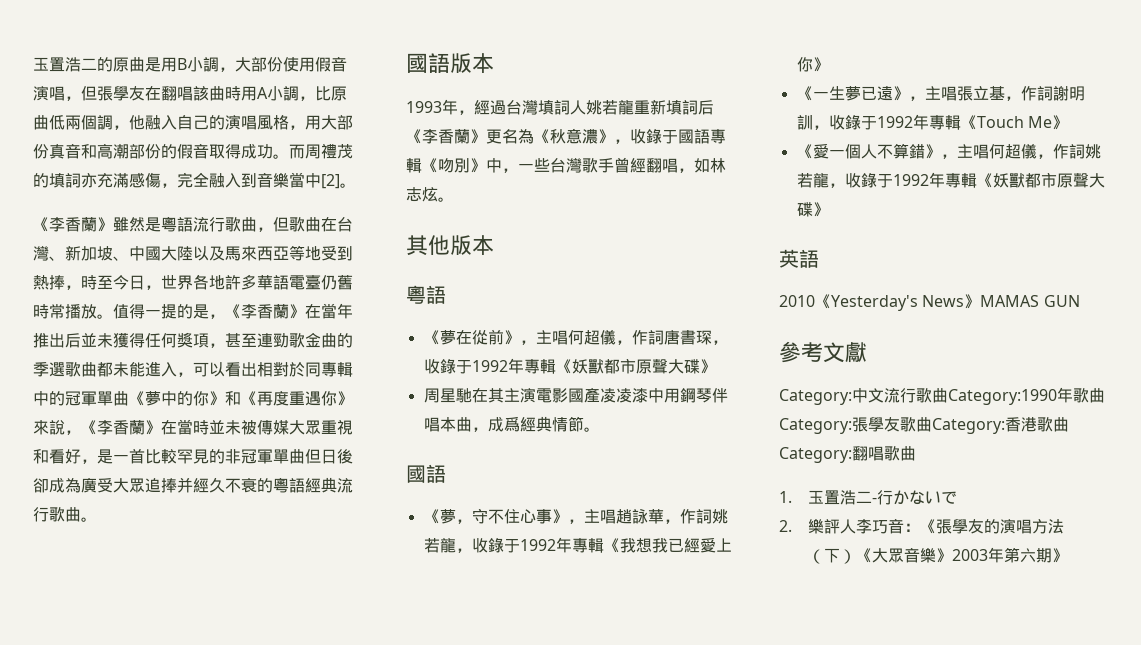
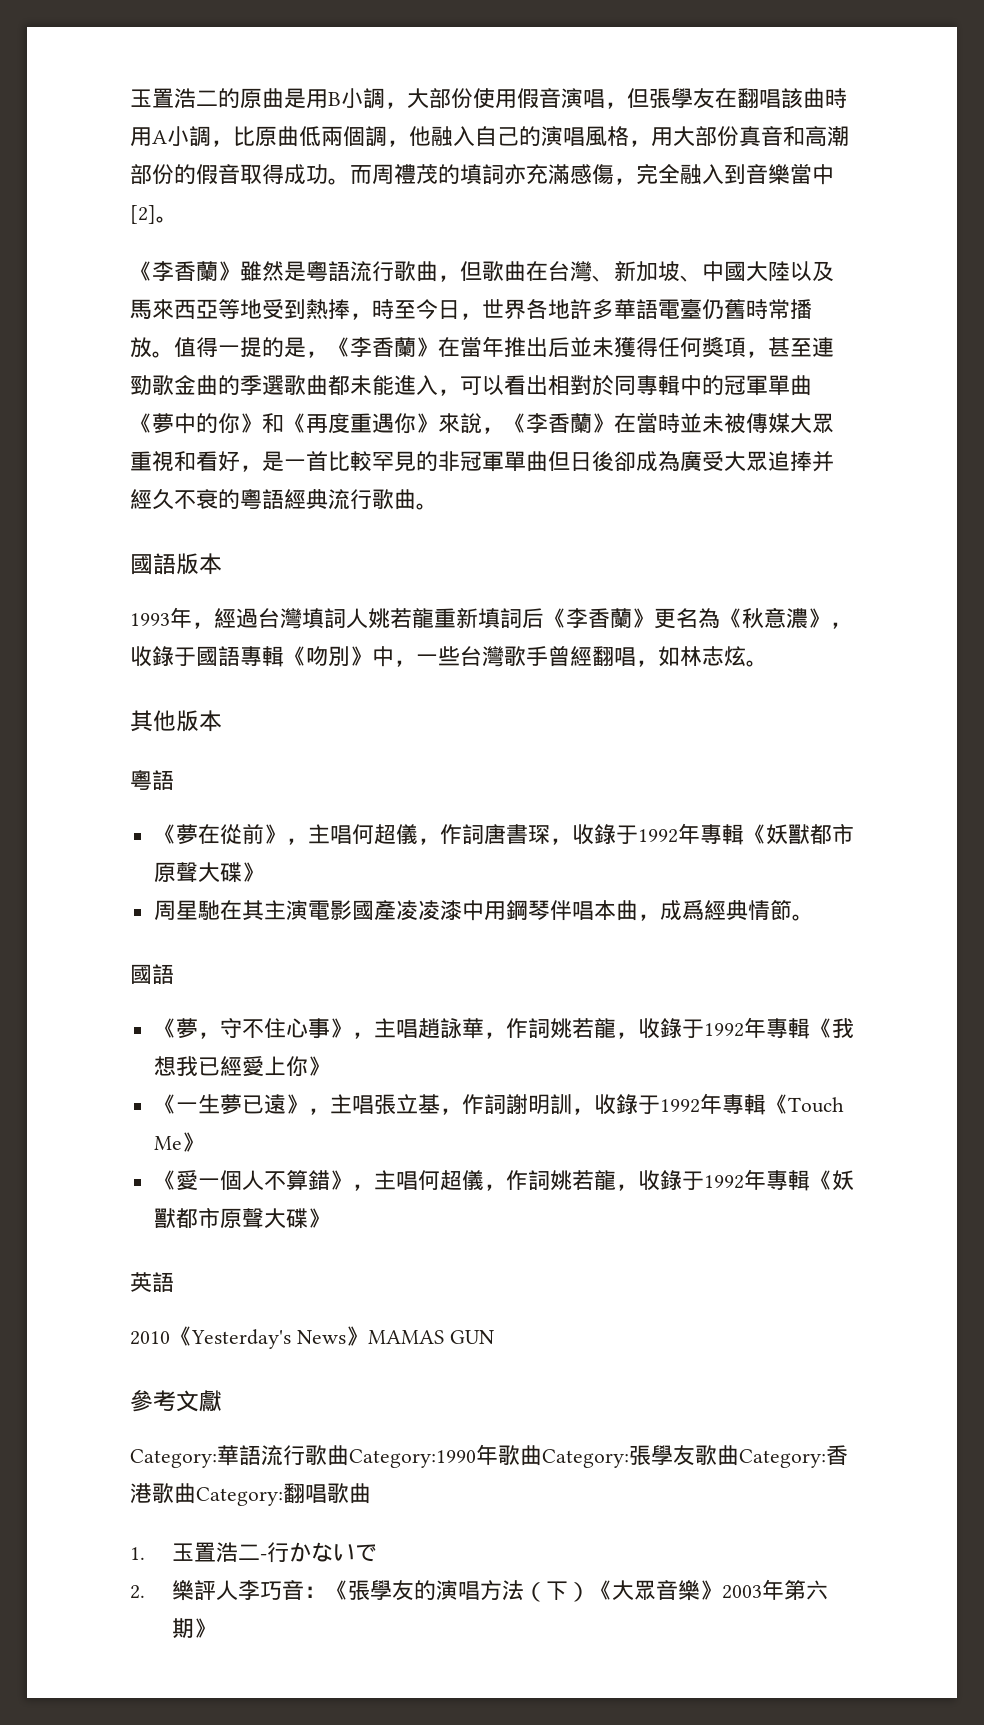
- Category:中文流行歌曲Category:1990年歌曲Category:張學友歌曲Category:香港歌曲Category:翻唱歌曲
+ Category:華語流行歌曲Category:1990年歌曲Category:張學友歌曲Category:香港歌曲Category:翻唱歌曲

